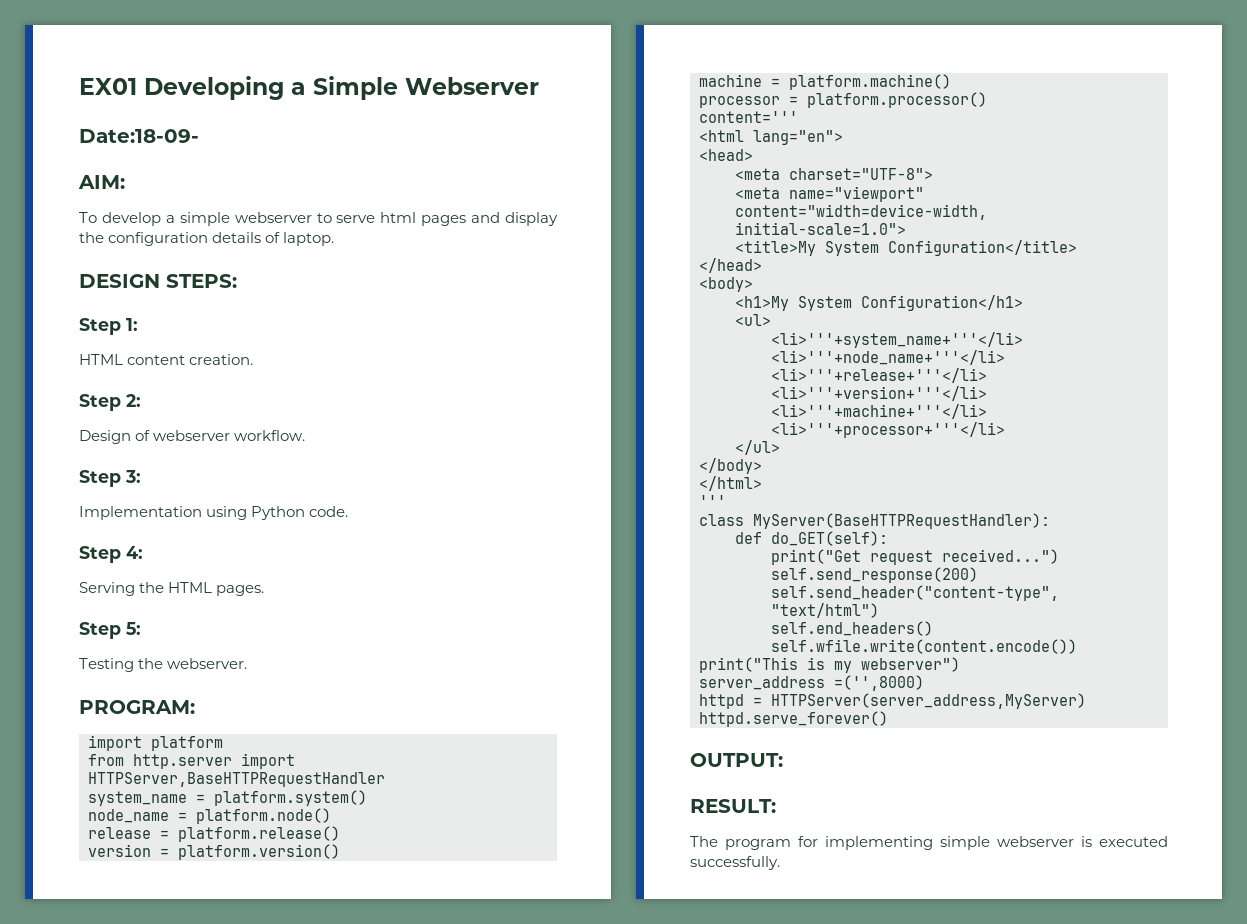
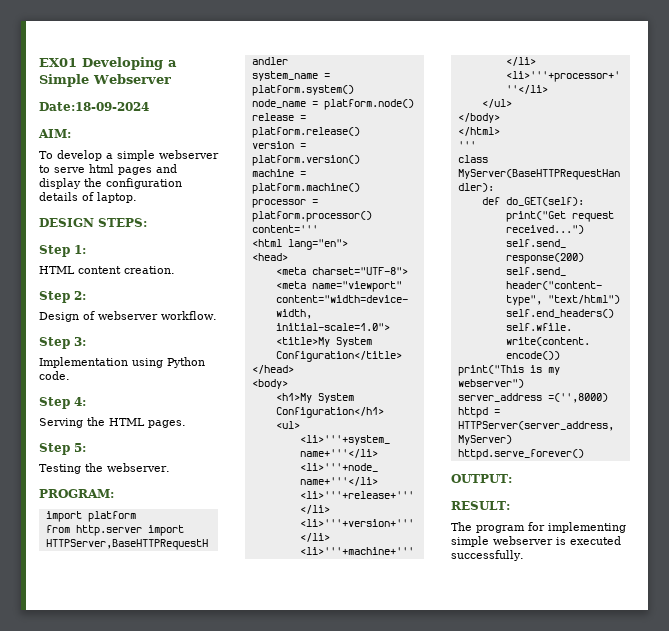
- Date:18-09-
+ Date:18-09-2024

